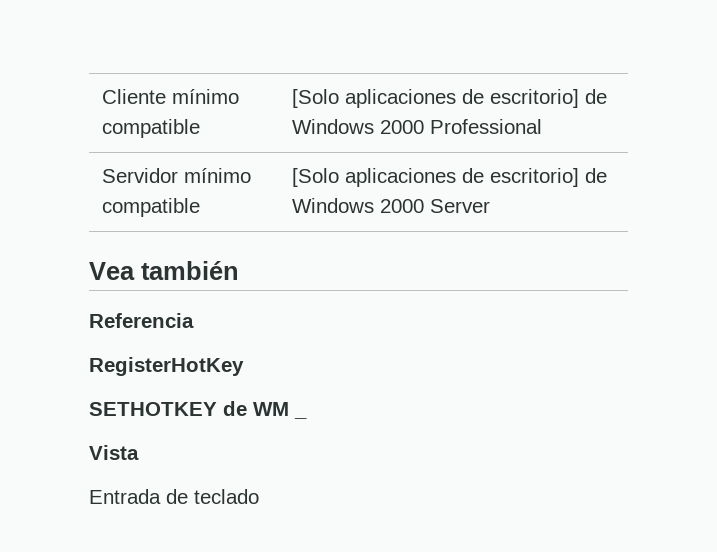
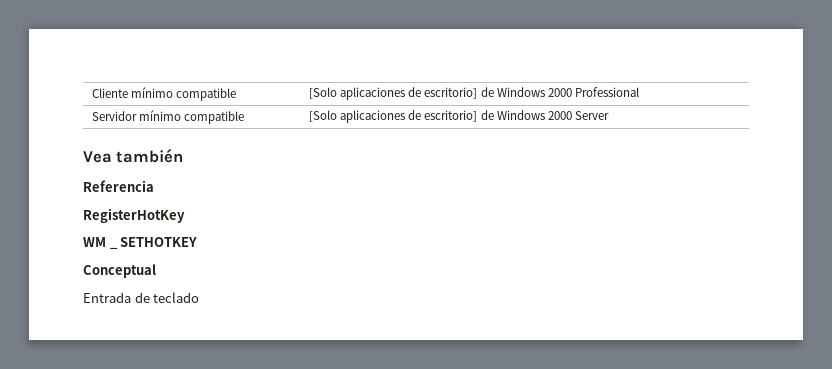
- SETHOTKEY de WM _
- Vista
+ WM _ SETHOTKEY
+ Conceptual

